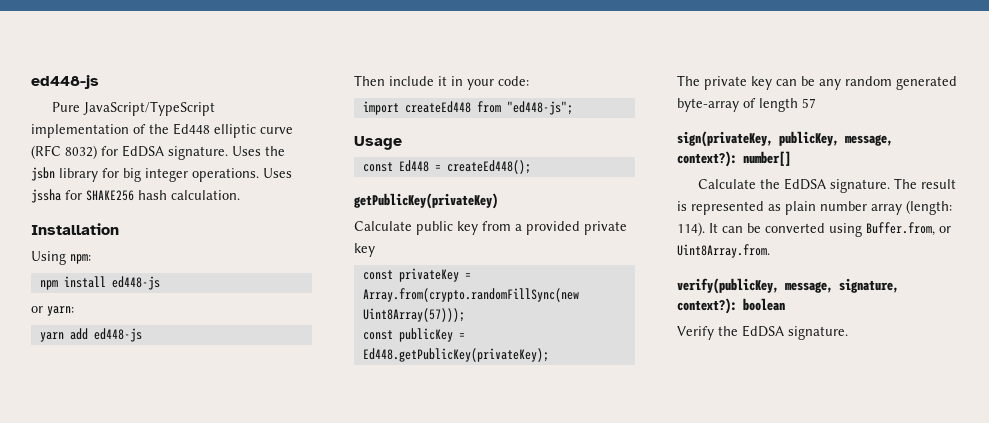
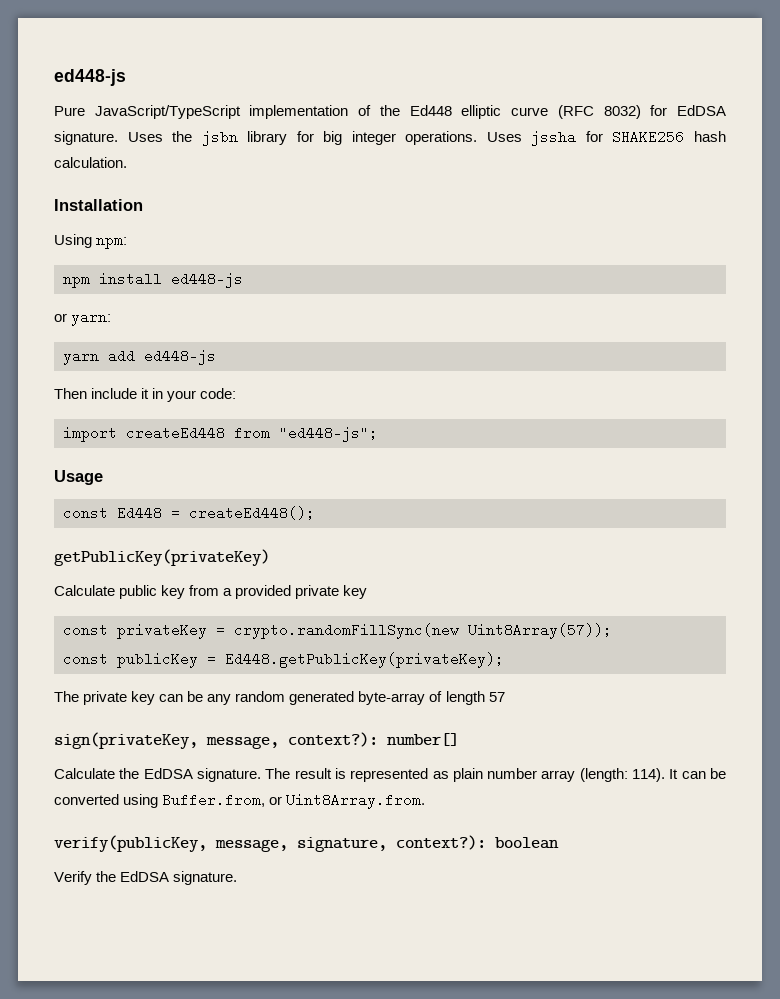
- const privateKey = Array.from(crypto.randomFillSync(new Uint8Array(57)));
+ const privateKey = crypto.randomFillSync(new Uint8Array(57));
- sign(privateKey, publicKey, message, context?): number[]
+ sign(privateKey, message, context?): number[]

